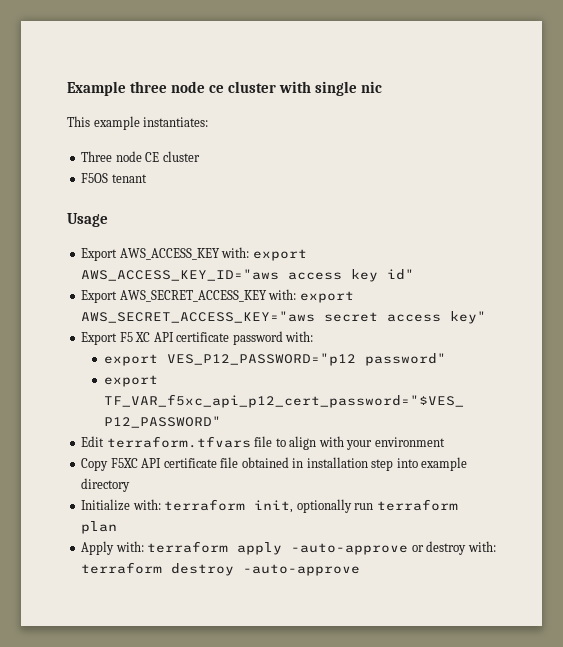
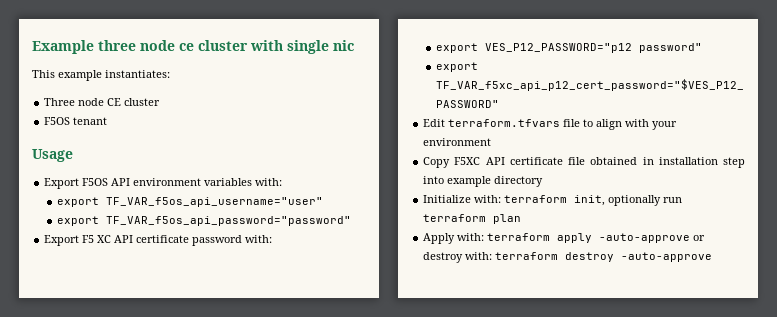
- Export AWS_ACCESS_KEY with: export AWS_ACCESS_KEY_ID="aws access key id"
- Export AWS_SECRET_ACCESS_KEY with: export AWS_SECRET_ACCESS_KEY="aws secret access key"
+ Export F5OS API environment variables with:
+ export TF_VAR_f5os_api_username="user"
+ export TF_VAR_f5os_api_password="password"

